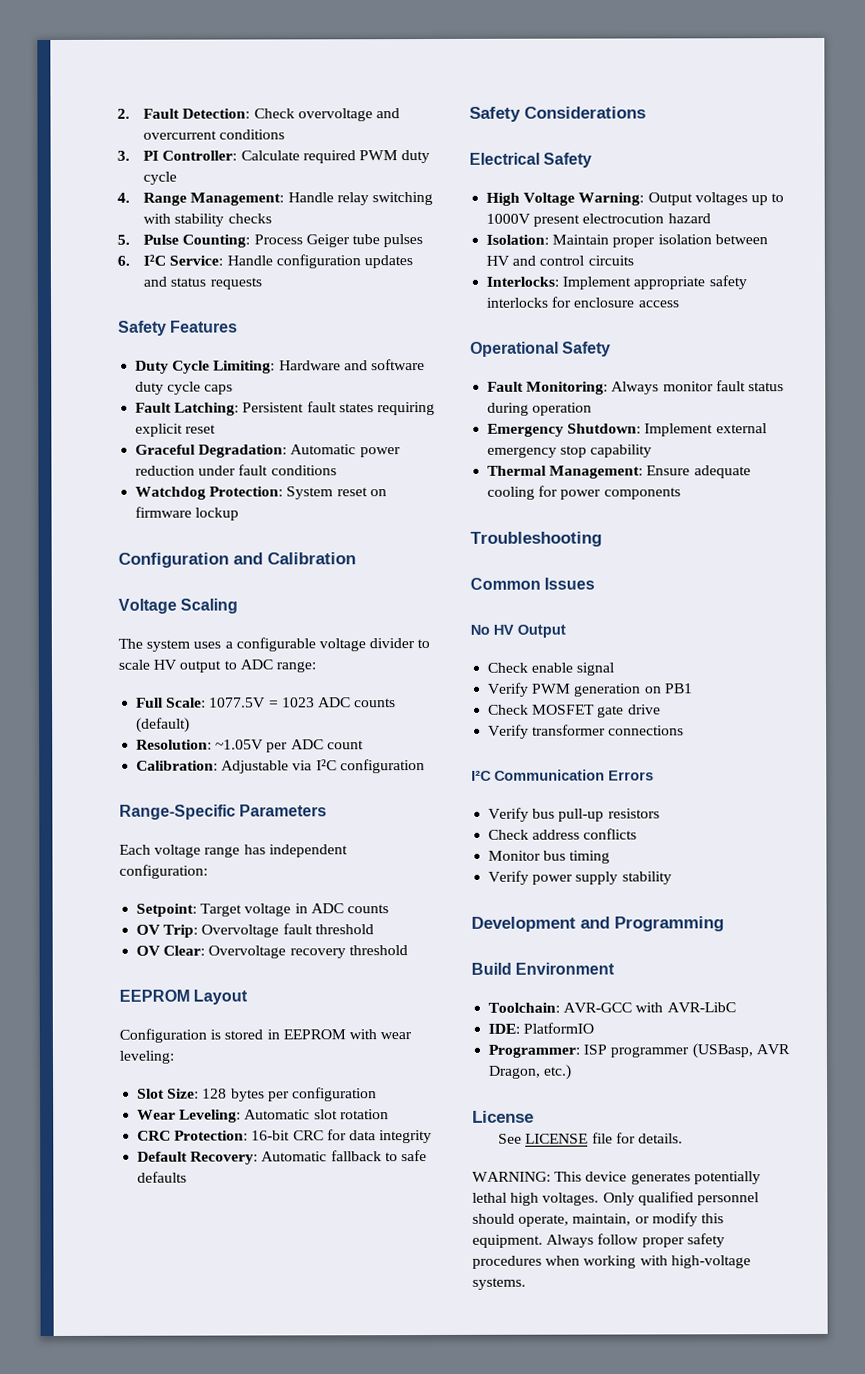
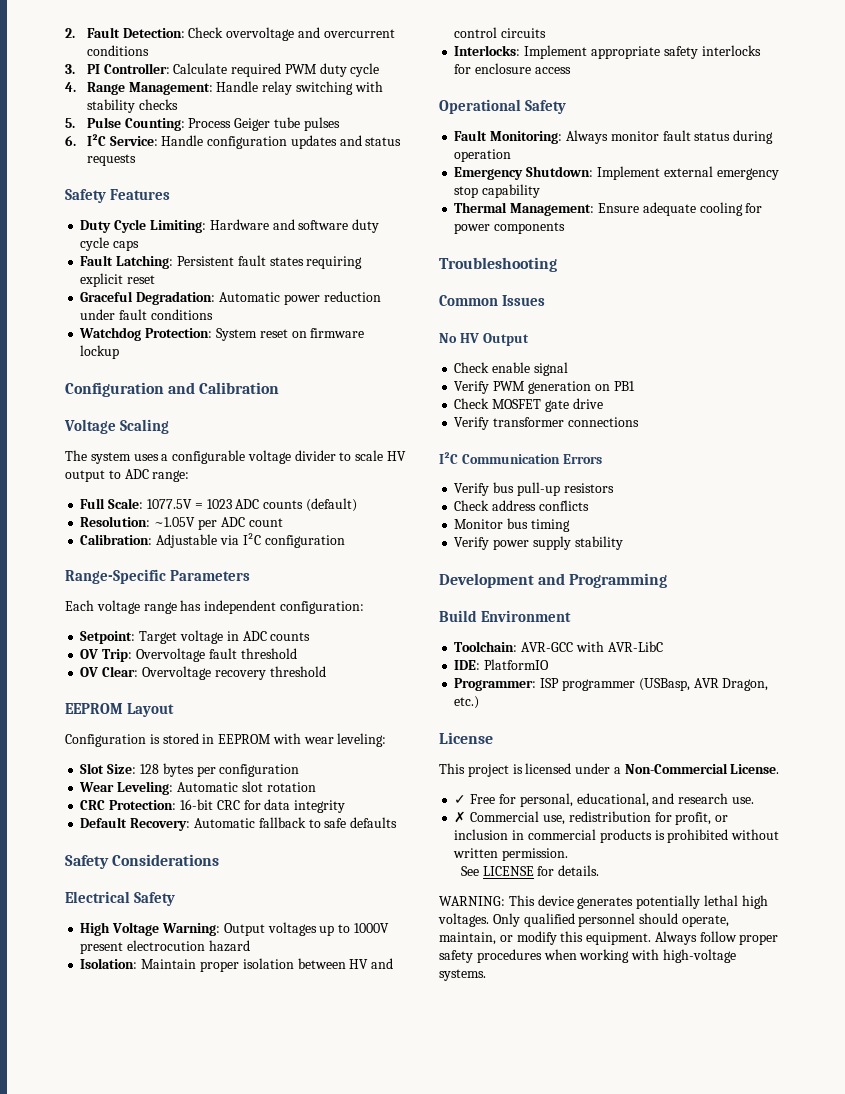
+ This project is licensed under a Non-Commercial License.
+ ✓ Free for personal, educational, and research use.
+ ✗ Commercial use, redistribution for profit, or inclusion in commercial products is prohibited without written permission.
- See LICENSE file for details.
+ See LICENSE for details.

